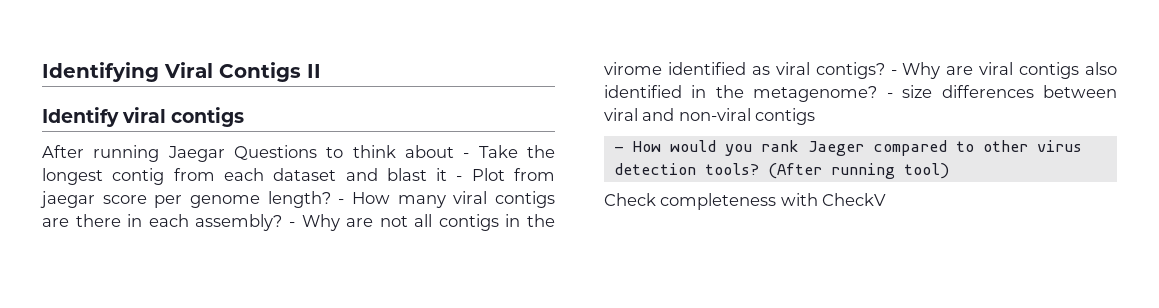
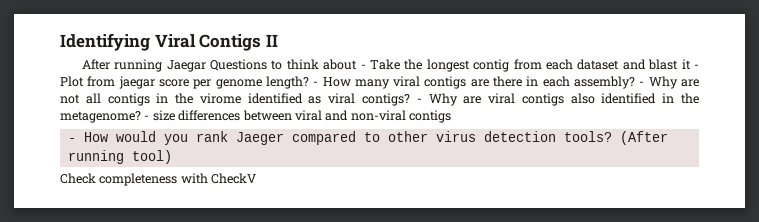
- Identify viral contigs

